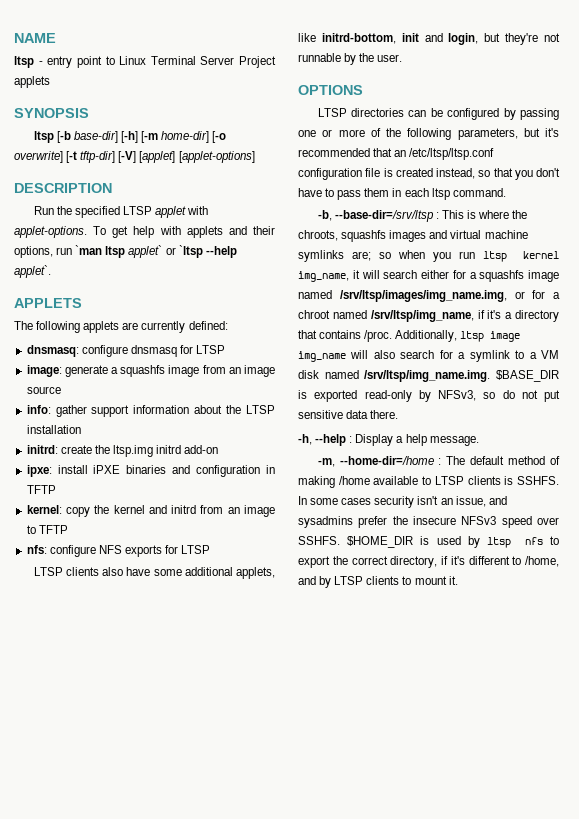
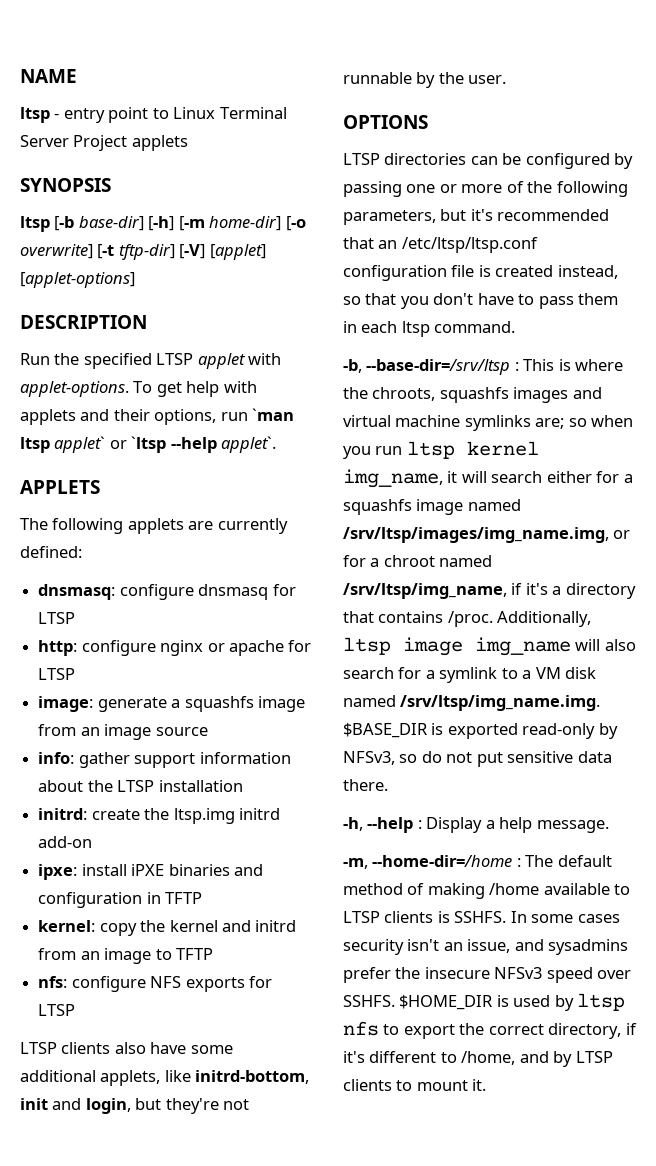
+ http: configure nginx or apache for LTSP

